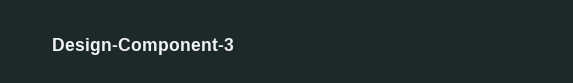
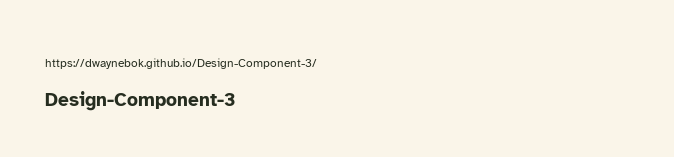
+ https://dwaynebok.github.io/Design-Component-3/

